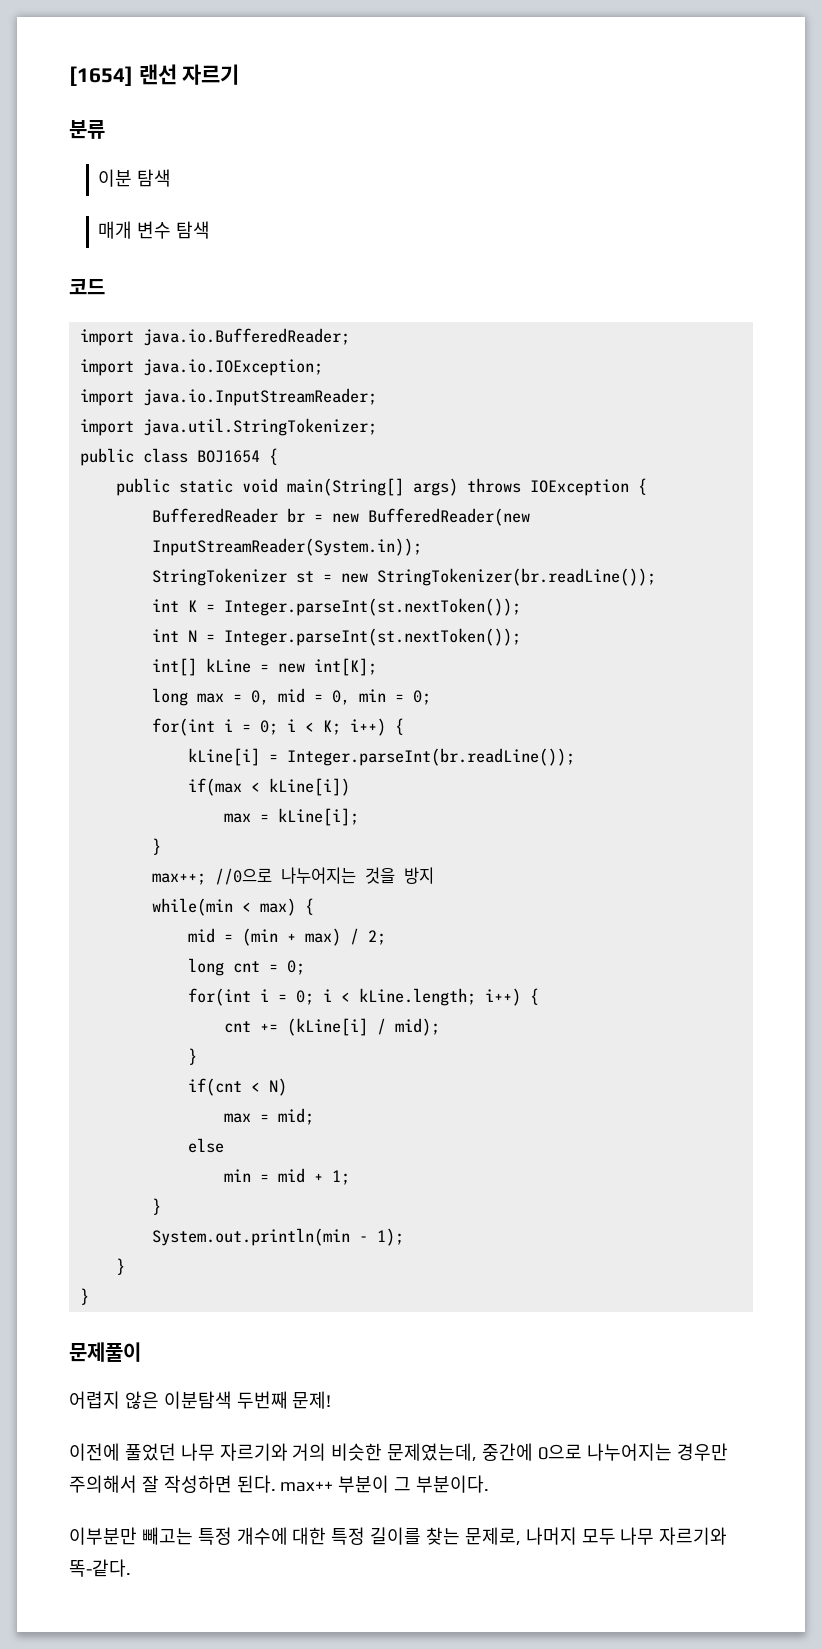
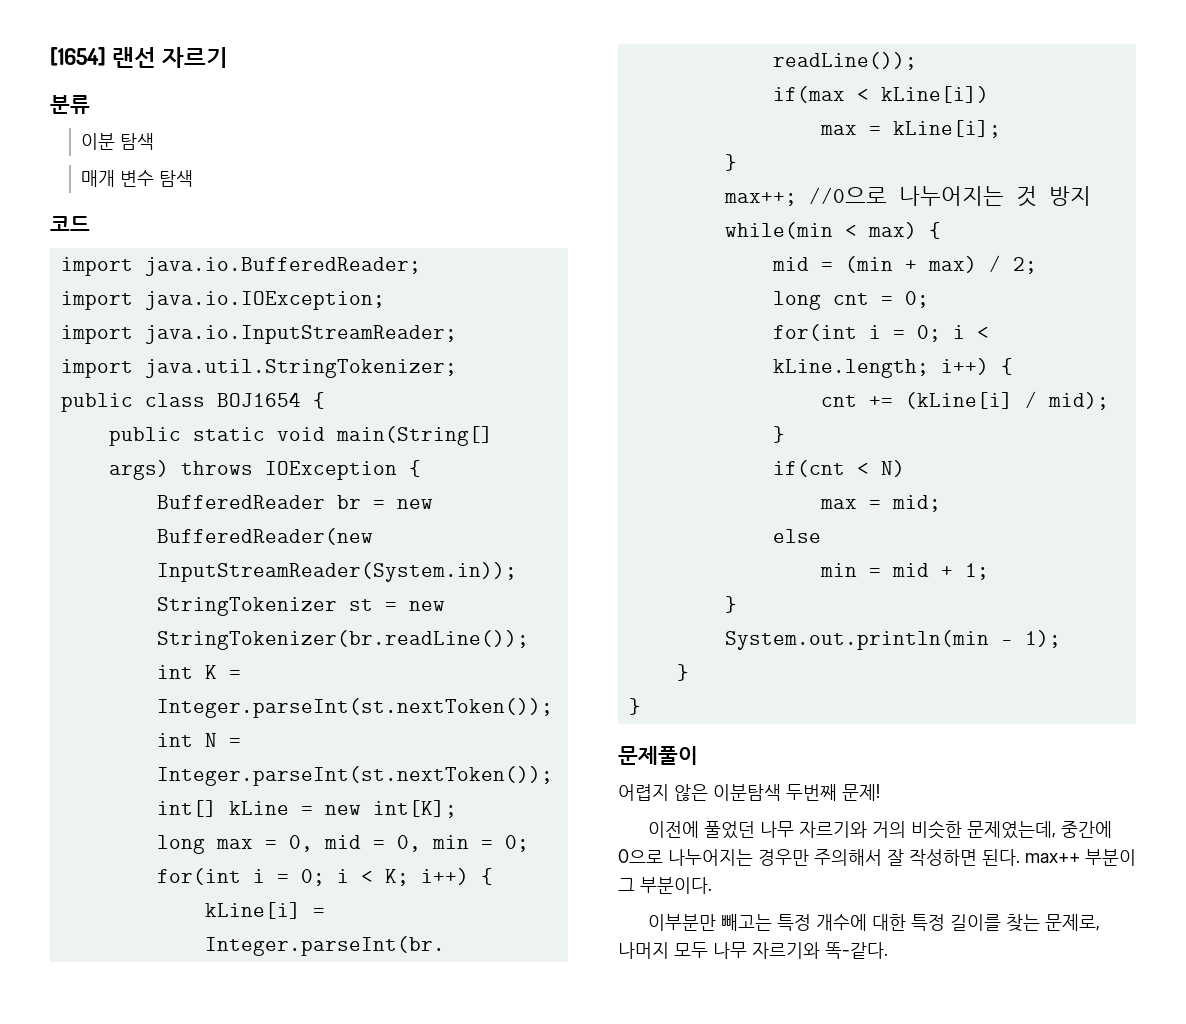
- max++; //0으로 나누어지는 것을 방지
+ max++; //0으로 나누어지는 것 방지

